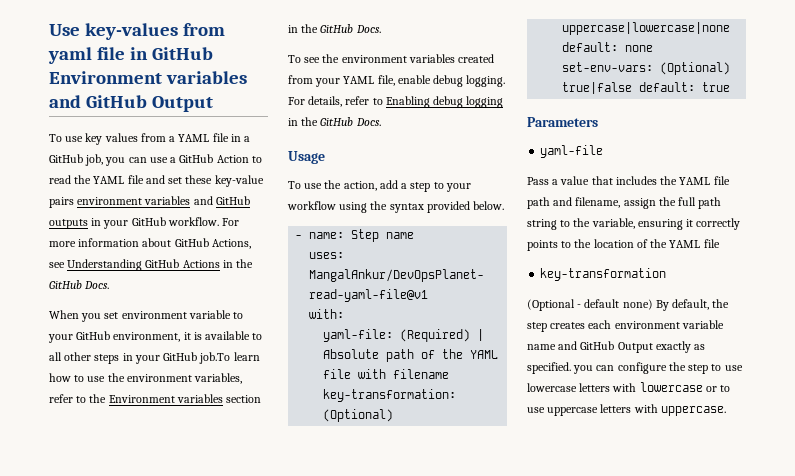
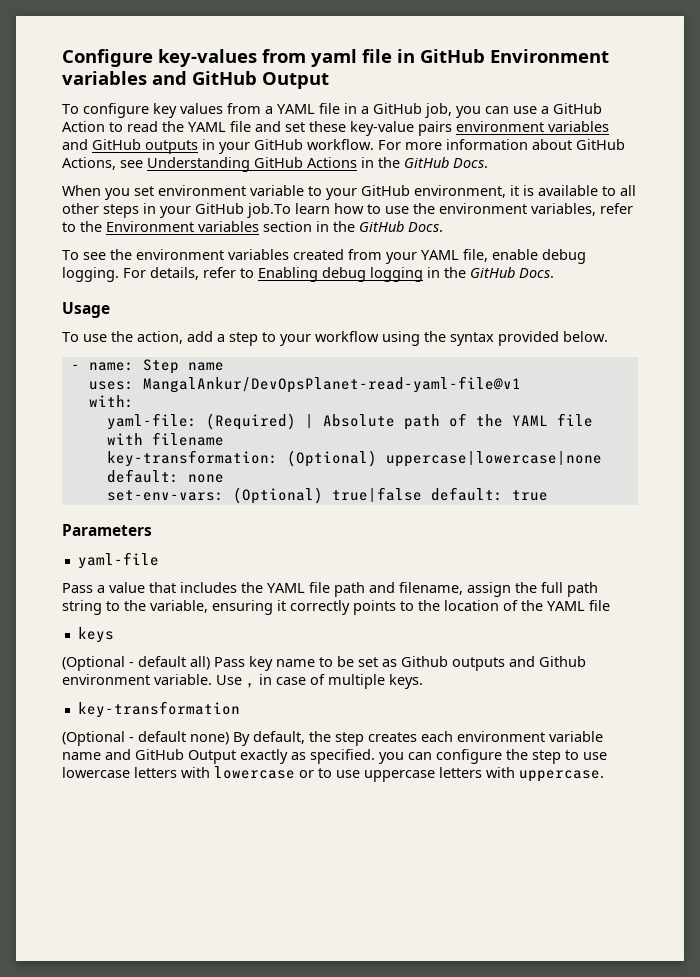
- Use key-values from yaml file in GitHub Environment variables and GitHub Output
+ Configure key-values from yaml file in GitHub Environment variables and GitHub Output
- To use key values from a YAML file in a GitHub job, you can use a GitHub Action to read the YAML file and set these key-value pairs environment variables and GitHub outputs in your GitHub workflow.
+ To configure key values from a YAML file in a GitHub job, you can use a GitHub Action to read the YAML file and set these key-value pairs environment variables and GitHub outputs in your GitHub workflow.
+ keys
+ (Optional - default all) Pass key name to be set as Github outputs and Github environment variable. Use , in case of multiple keys.

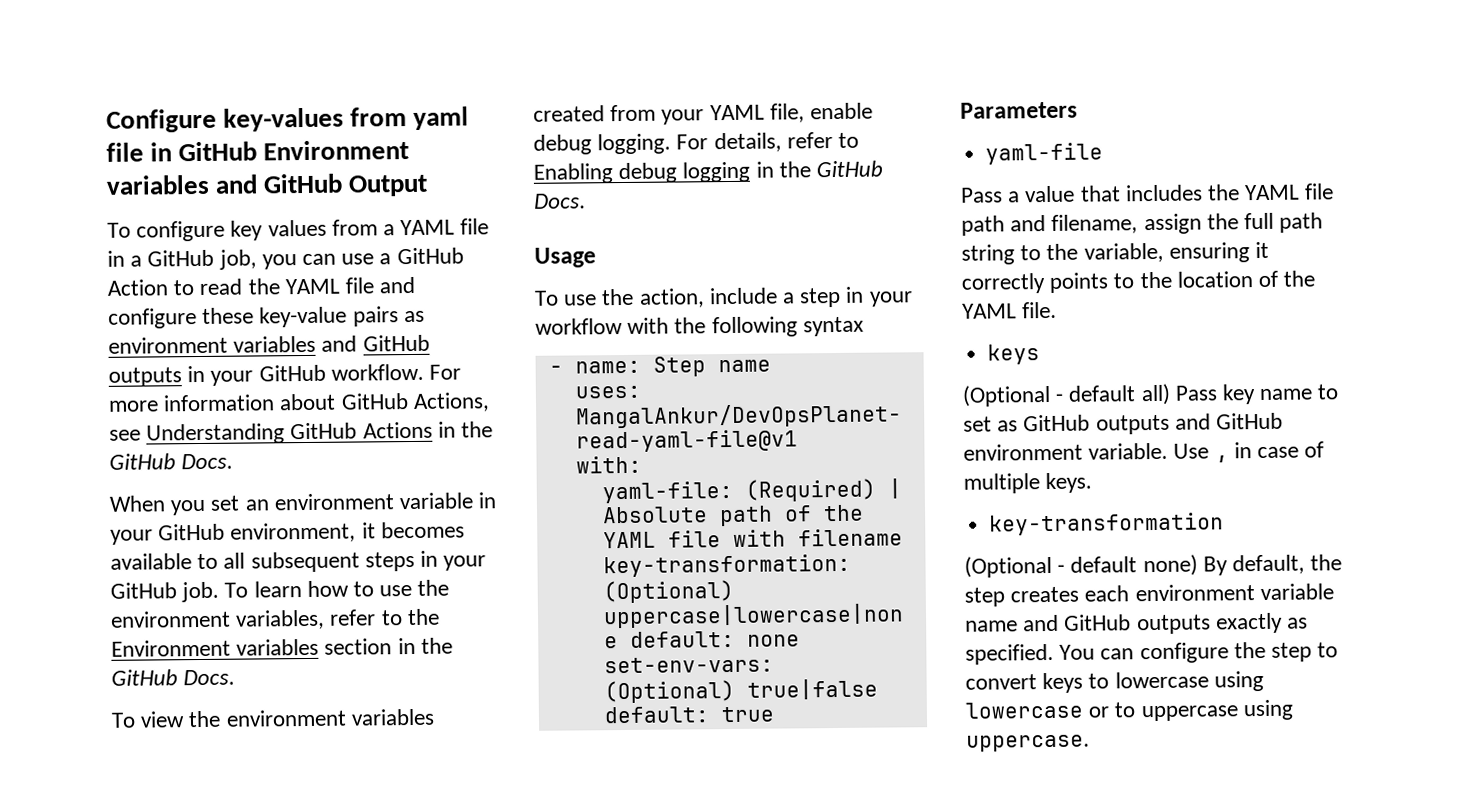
- To configure key values from a YAML file in a GitHub job, you can use a GitHub Action to read the YAML file and set these key-value pairs environment variables and GitHub outputs in your GitHub workflow.
+ To configure key values from a YAML file in a GitHub job, you can use a GitHub Action to read the YAML file and configure these key-value pairs as environment variables and GitHub outputs in your GitHub workflow.
- When you set environment variable to your GitHub environment, it is available to all other steps in your GitHub job.To learn how to use the environment variables, refer to the Environment variables section in the GitHub Docs.
+ When you set an environment variable in your GitHub environment, it becomes available to all subsequent steps in your GitHub job. To learn how to use the environment variables, refer to the Environment variables section in the GitHub Docs.
- To see the environment variables created from your YAML file, enable debug logging.
+ To view the environment variables created from your YAML file, enable debug logging.
- To use the action, add a step to your workflow using the syntax provided below.
+ To use the action, include a step in your workflow with the following syntax
- Pass a value that includes the YAML file path and filename, assign the full path string to the variable, ensuring it correctly points to the location of the YAML file
+ Pass a value that includes the YAML file path and filename, assign the full path string to the variable, ensuring it correctly points to the location of the YAML file.
- (Optional - default all) Pass key name to be set as Github outputs and Github environment variable.
+ (Optional - default all) Pass key name to set as GitHub outputs and GitHub environment variable.
- (Optional - default none) By default, the step creates each environment variable name and GitHub Output exactly as specified. you can configure the step to use lowercase letters with lowercase or to use uppercase letters with uppercase.
+ (Optional - default none) By default, the step creates each environment variable name and GitHub outputs exactly as specified. You can configure the step to convert keys to lowercase using lowercase or to uppercase using uppercase.

